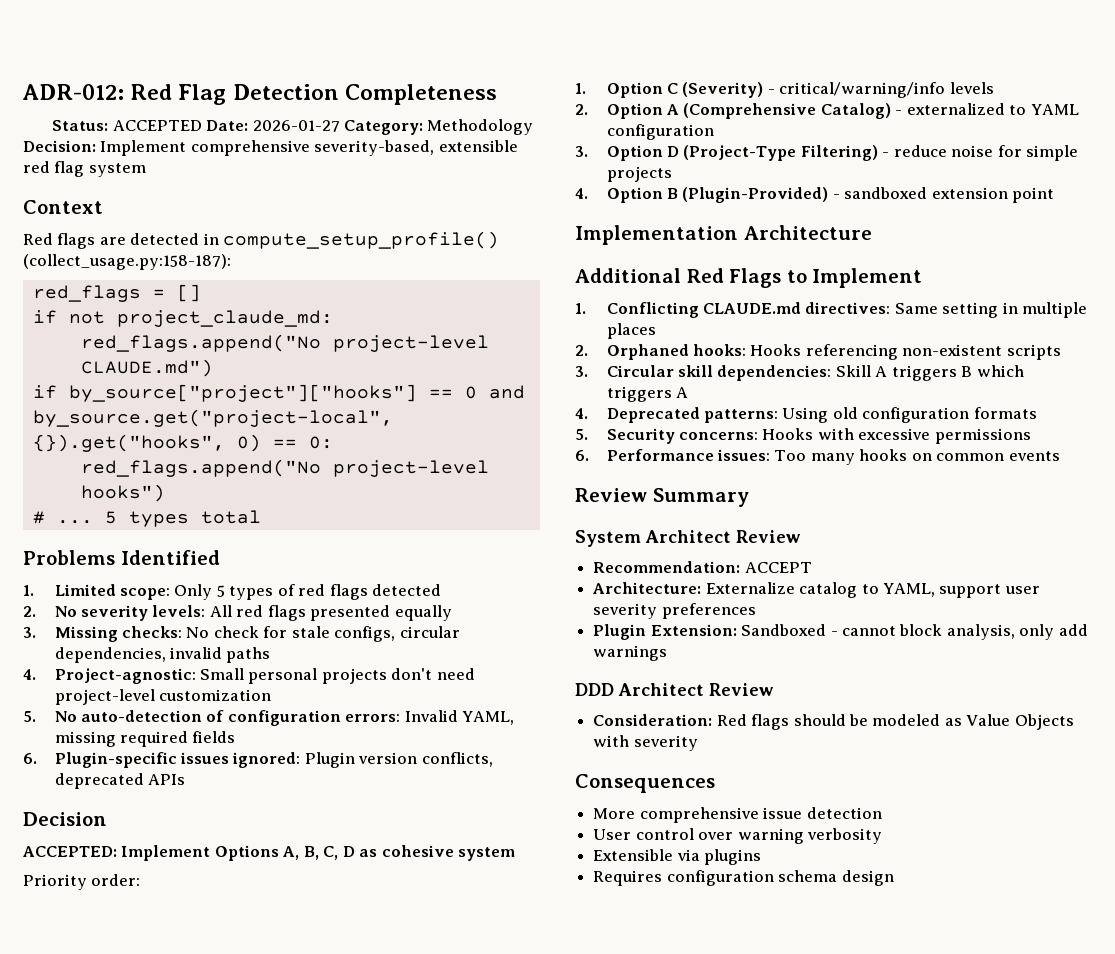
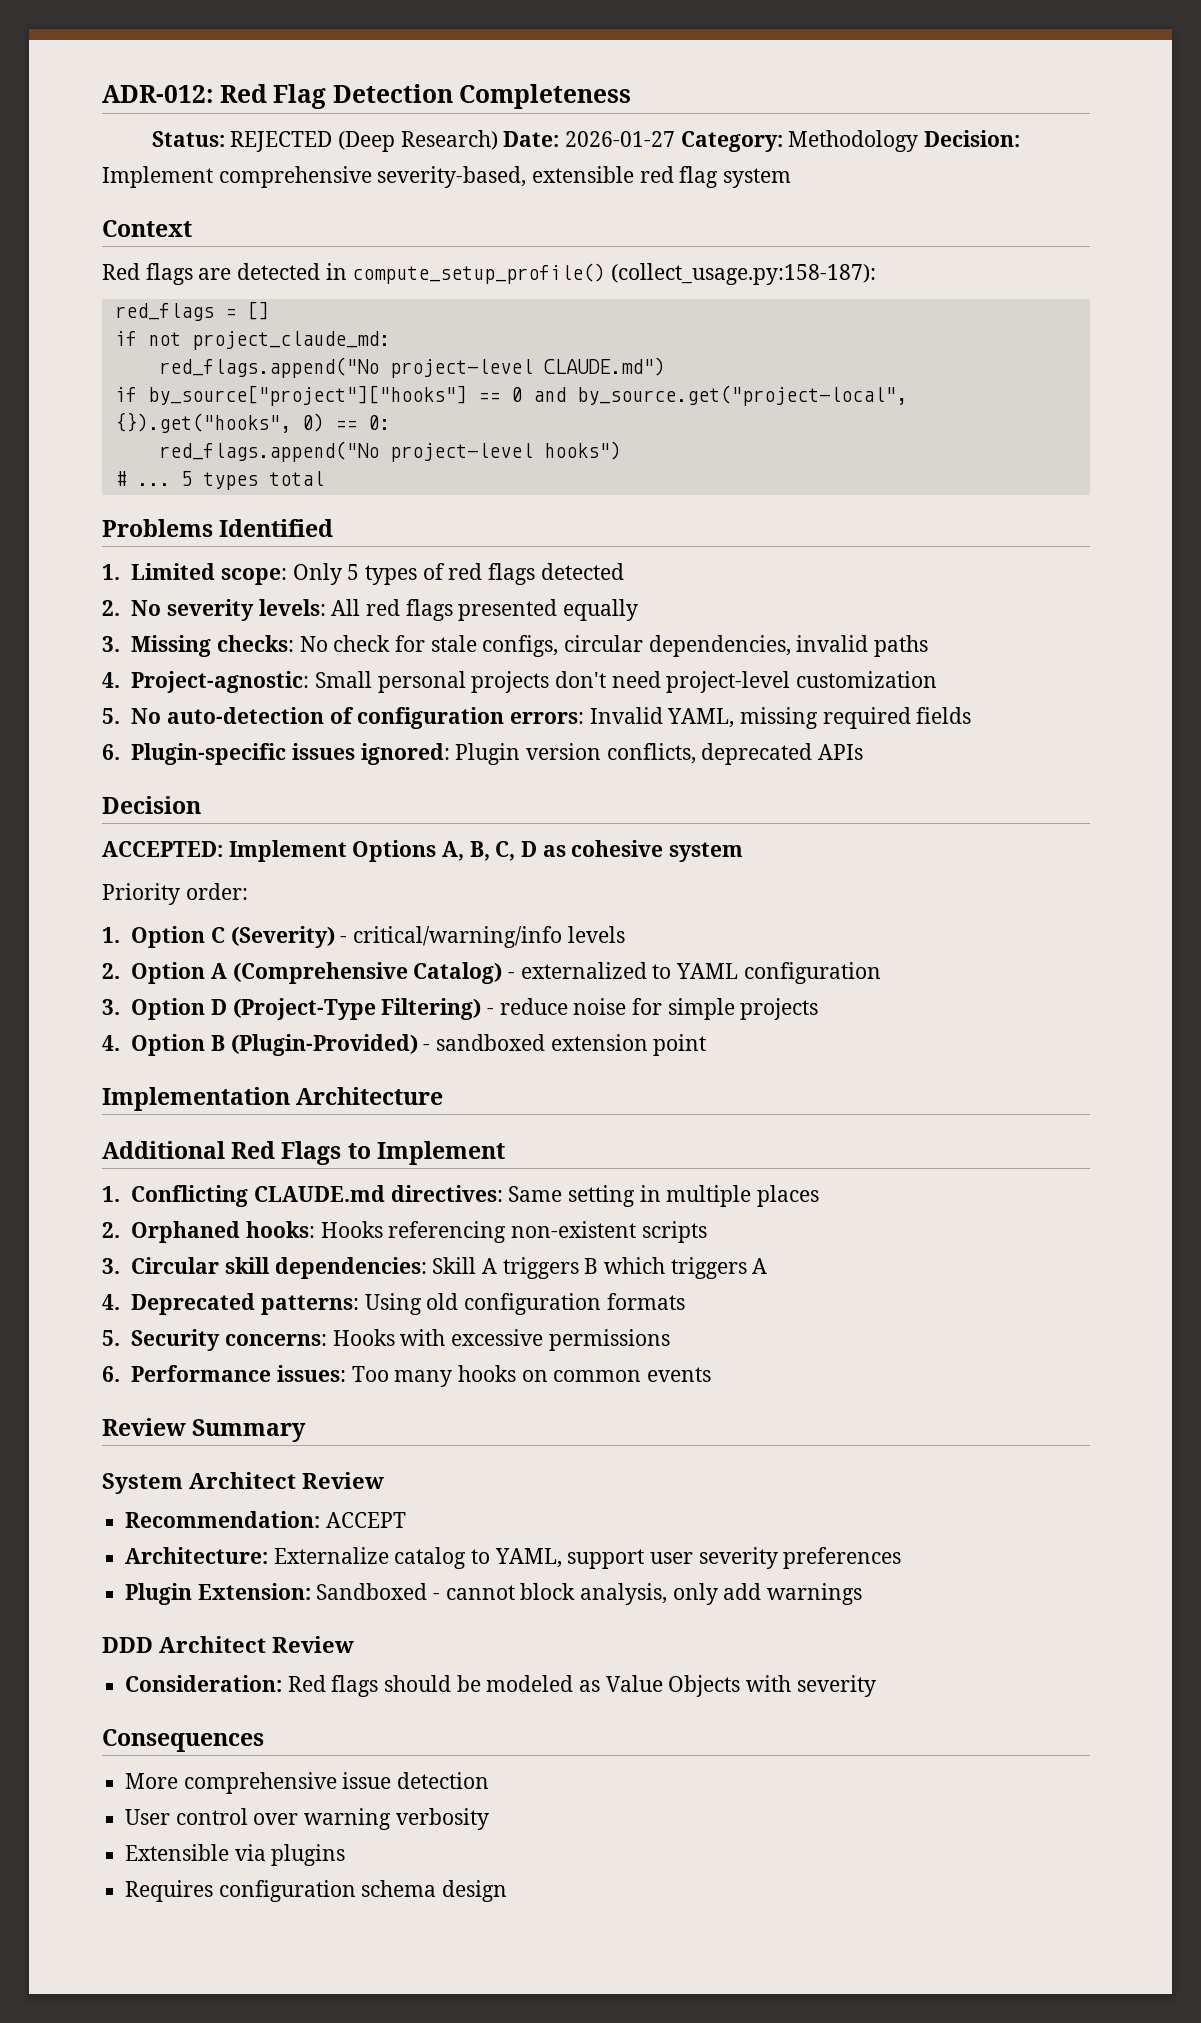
- Status: ACCEPTED Date: 2026-01-27 Category: Methodology Decision: Implement comprehensive severity-based, extensible red flag system
+ Status: REJECTED (Deep Research) Date: 2026-01-27 Category: Methodology Decision: Implement comprehensive severity-based, extensible red flag system

